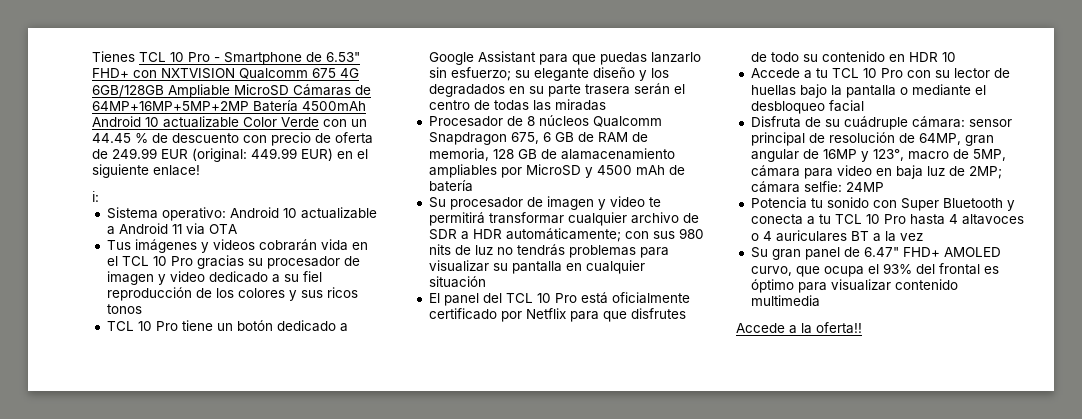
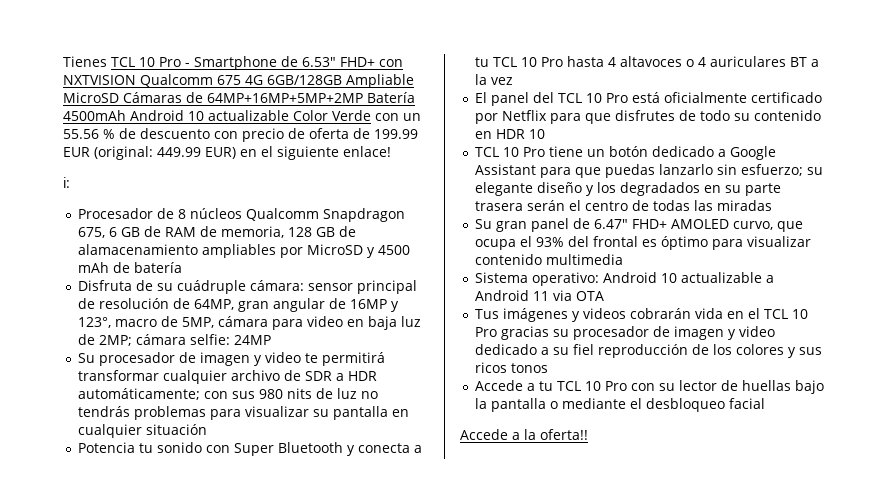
- Tienes TCL 10 Pro - Smartphone de 6.53" FHD+ con NXTVISION Qualcomm 675 4G 6GB/128GB Ampliable MicroSD Cámaras de 64MP+16MP+5MP+2MP Batería 4500mAh Android 10 actualizable Color Verde con un 44.45 % de descuento con precio de oferta de 249.99 EUR (original: 449.99 EUR) en el siguiente enlace!
+ Tienes TCL 10 Pro - Smartphone de 6.53" FHD+ con NXTVISION Qualcomm 675 4G 6GB/128GB Ampliable MicroSD Cámaras de 64MP+16MP+5MP+2MP Batería 4500mAh Android 10 actualizable Color Verde con un 55.56 % de descuento con precio de oferta de 199.99 EUR (original: 449.99 EUR) en el siguiente enlace!
+ Procesador de 8 núcleos Qualcomm Snapdragon 675, 6 GB de RAM de memoria, 128 GB de alamacenamiento ampliables por MicroSD y 4500 mAh de batería
+ Disfruta de su cuádruple cámara: sensor principal de resolución de 64MP, gran angular de 16MP y 123°, macro de 5MP, cámara para video en baja luz de 2MP; cámara selfie: 24MP
+ Su procesador de imagen y video te permitirá transformar cualquier archivo de SDR a HDR automáticamente; con sus 980 nits de luz no tendrás problemas para visualizar su pantalla en cualquier situación
+ Potencia tu sonido con Super Bluetooth y conecta a tu TCL 10 Pro hasta 4 altavoces o 4 auriculares BT a la vez
+ El panel del TCL 10 Pro está oficialmente certificado por Netflix para que disfrutes de todo su contenido en HDR 10
+ TCL 10 Pro tiene un botón dedicado a Google Assistant para que puedas lanzarlo sin esfuerzo; su elegante diseño y los degradados en su parte trasera serán el centro de todas las miradas
+ Su gran panel de 6.47" FHD+ AMOLED curvo, que ocupa el 93% del frontal es óptimo para visualizar contenido multimedia
- TCL 10 Pro tiene un botón dedicado a Google Assistant para que puedas lanzarlo sin esfuerzo; su elegante diseño y los degradados en su parte trasera serán el centro de todas las miradas
- Procesador de 8 núcleos Qualcomm Snapdragon 675, 6 GB de RAM de memoria, 128 GB de alamacenamiento ampliables por MicroSD y 4500 mAh de batería
- Su procesador de imagen y video te permitirá transformar cualquier archivo de SDR a HDR automáticamente; con sus 980 nits de luz no tendrás problemas para visualizar su pantalla en cualquier situación
- El panel del TCL 10 Pro está oficialmente certificado por Netflix para que disfrutes de todo su contenido en HDR 10
- Disfruta de su cuádruple cámara: sensor principal de resolución de 64MP, gran angular de 16MP y 123°, macro de 5MP, cámara para video en baja luz de 2MP; cámara selfie: 24MP
- Potencia tu sonido con Super Bluetooth y conecta a tu TCL 10 Pro hasta 4 altavoces o 4 auriculares BT a la vez
- Su gran panel de 6.47" FHD+ AMOLED curvo, que ocupa el 93% del frontal es óptimo para visualizar contenido multimedia

